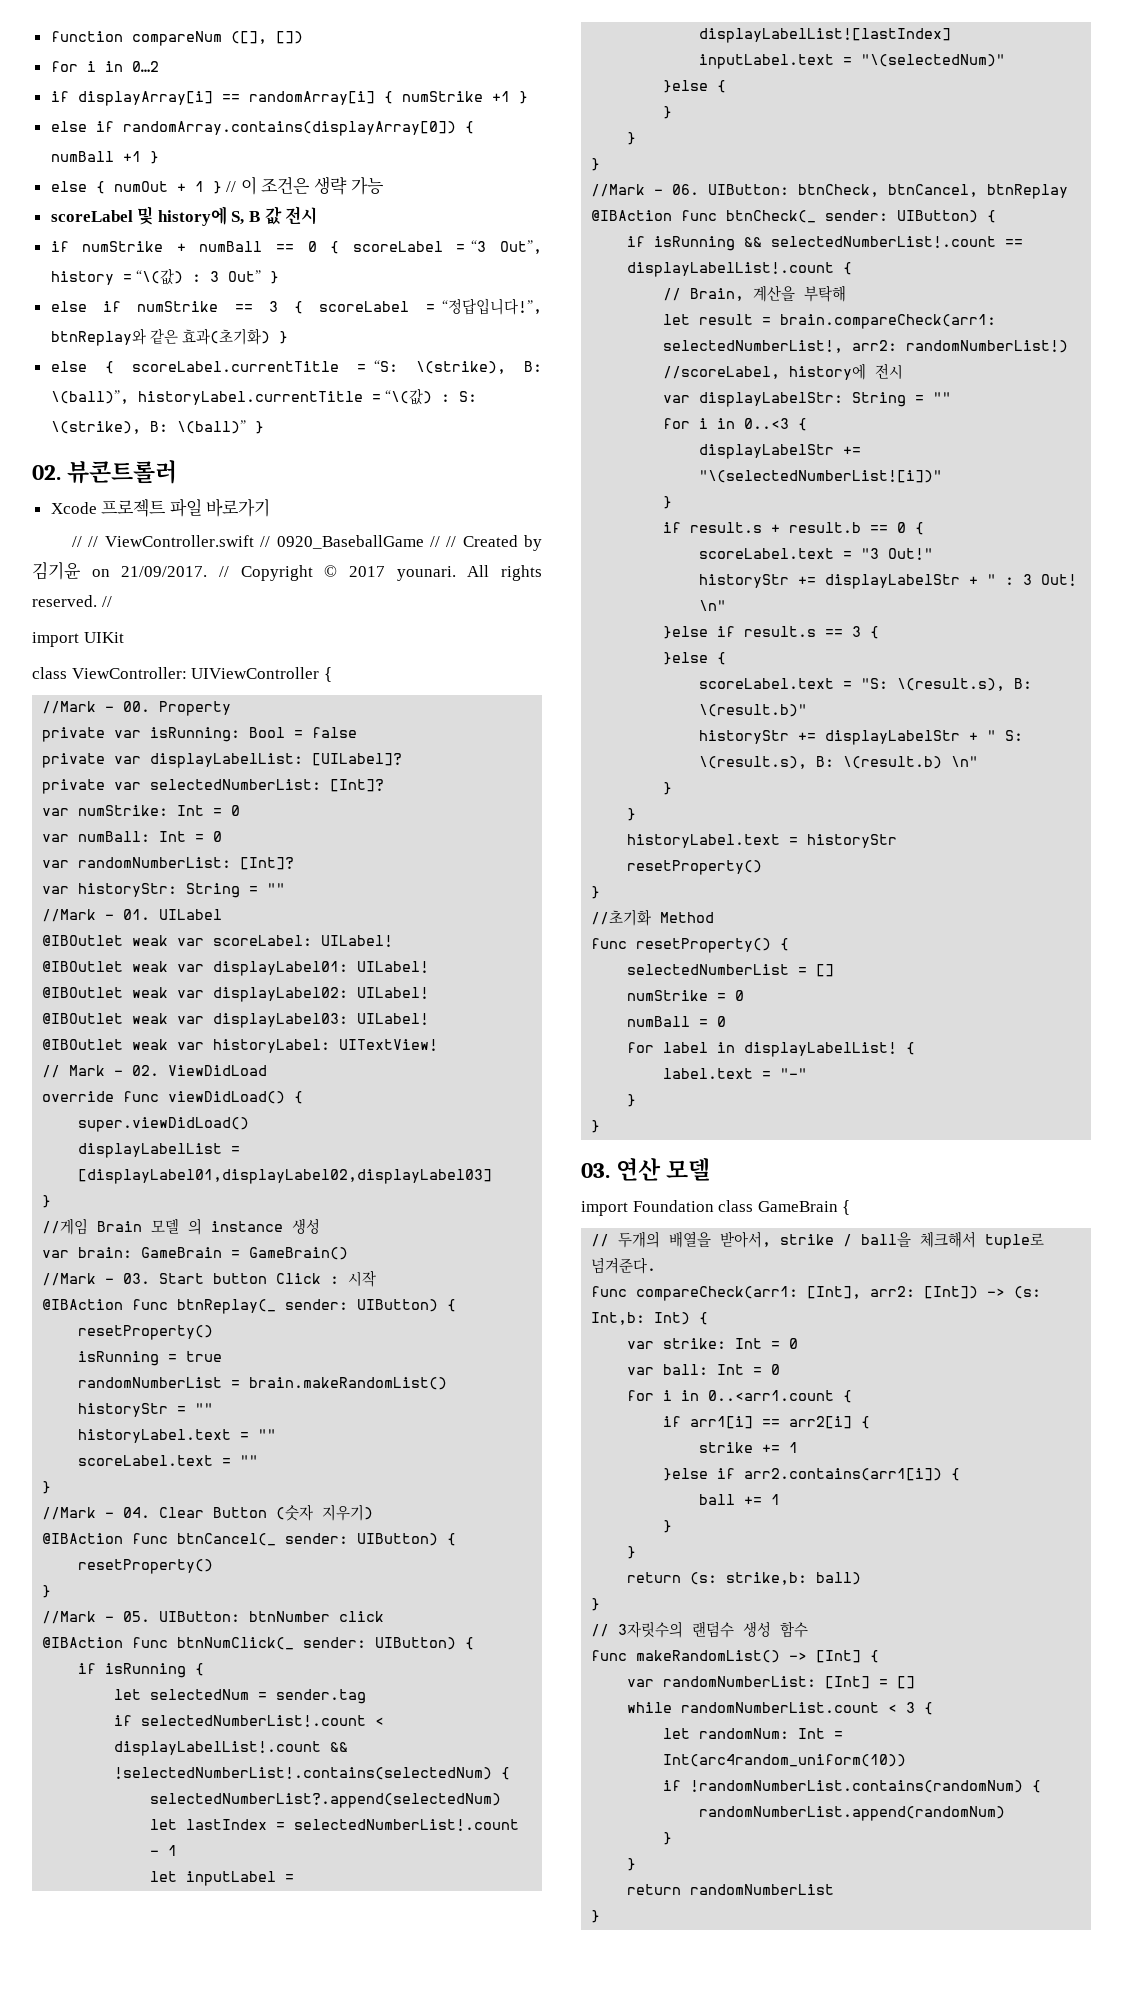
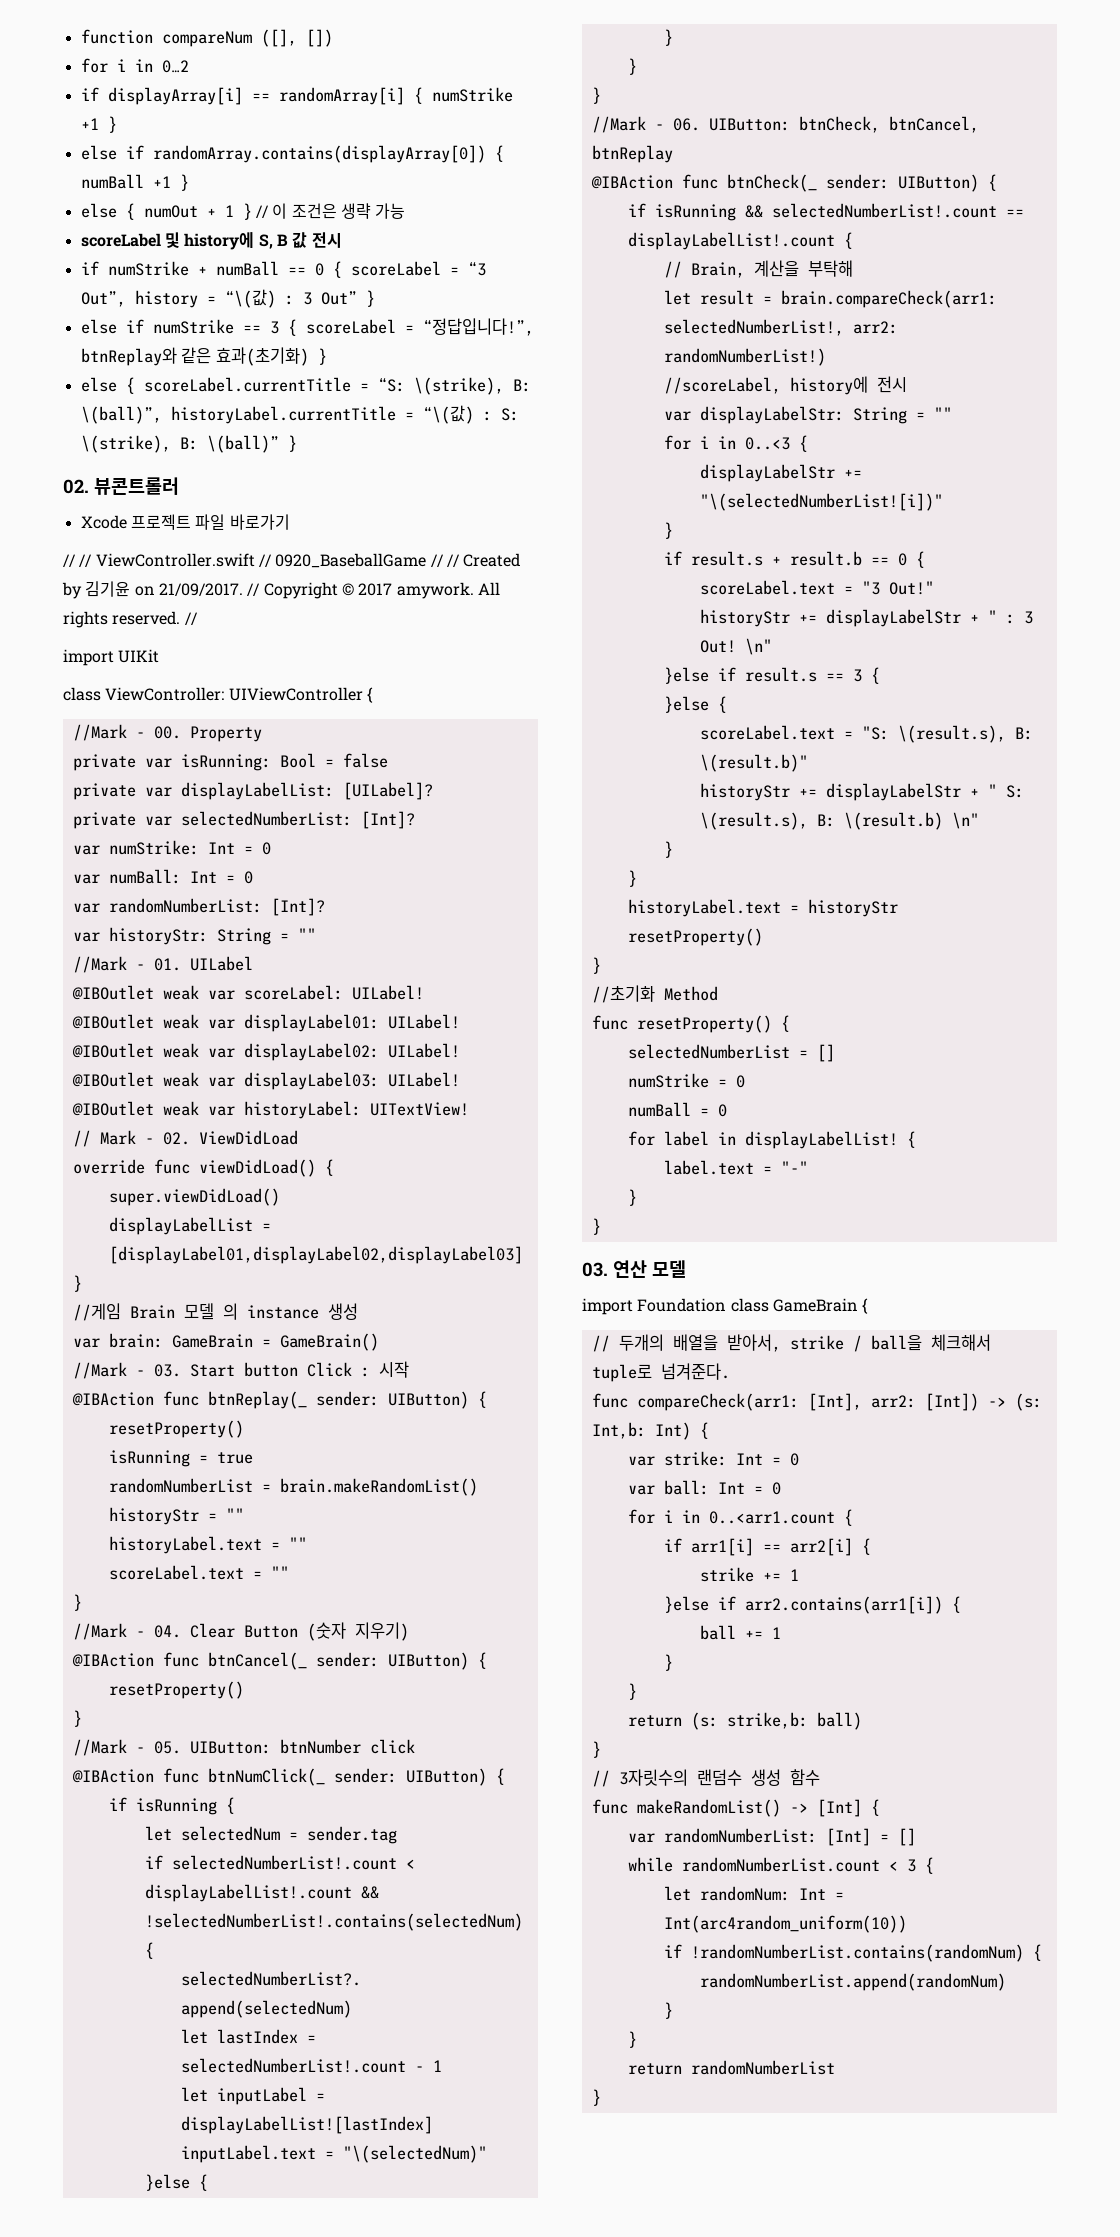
- // Copyright © 2017 younari.
+ // Copyright © 2017 amywork.

